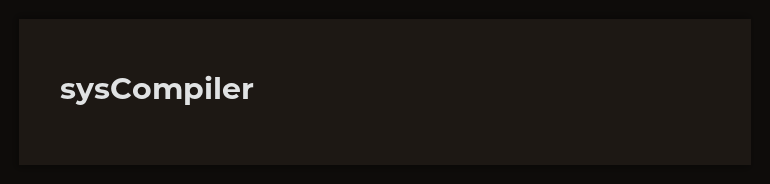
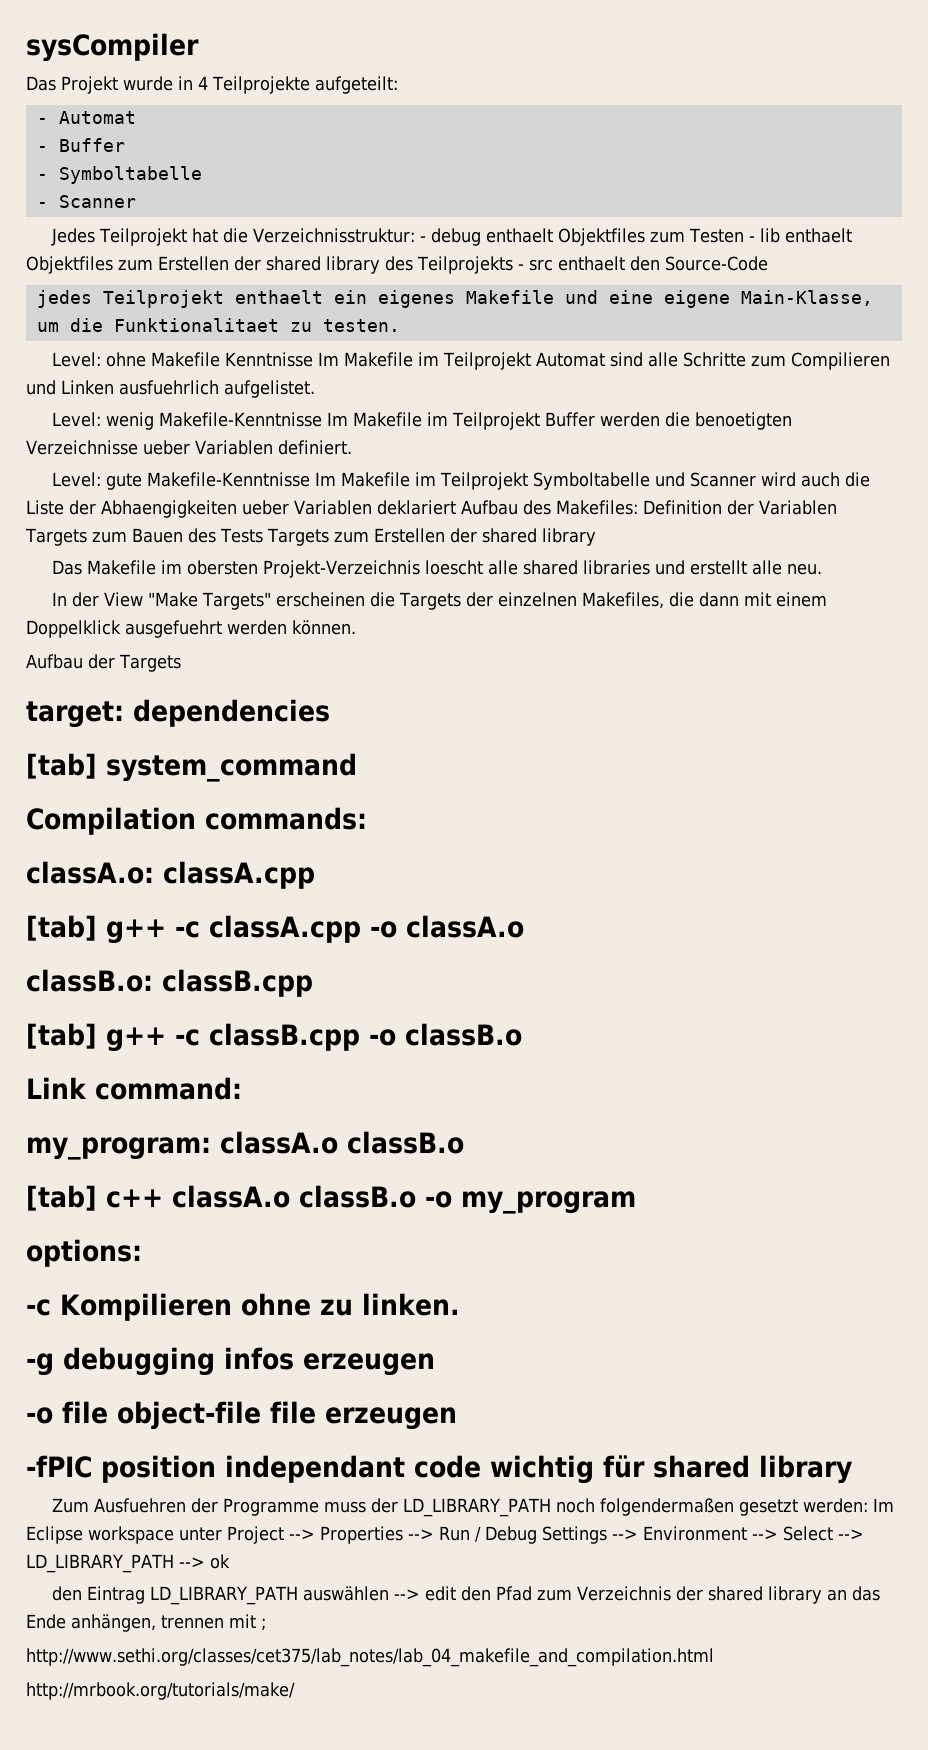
+ Das Projekt wurde in 4 Teilprojekte aufgeteilt:
+ - Automat
+ - Buffer
+ - Symboltabelle
+ - Scanner
+ Jedes Teilprojekt hat die Verzeichnisstruktur: - debug enthaelt Objektfiles zum Testen - lib enthaelt Objektfiles zum Erstellen der shared library des Teilprojekts - src enthaelt den Source-Code
+ jedes Teilprojekt enthaelt ein eigenes Makefile und eine eigene Main-Klasse, um die Funktionalitaet zu testen.
+ Level: ohne Makefile Kenntnisse Im Makefile im Teilprojekt Automat sind alle Schritte zum Compilieren und Linken ausfuehrlich aufgelistet.
+ Level: wenig Makefile-Kenntnisse Im Makefile im Teilprojekt Buffer werden die benoetigten Verzeichnisse ueber Variablen definiert.
+ Level: gute Makefile-Kenntnisse Im Makefile im Teilprojekt Symboltabelle und Scanner wird auch die Liste der Abhaengigkeiten ueber Variablen deklariert Aufbau des Makefiles: Definition der Variablen Targets zum Bauen des Tests Targets zum Erstellen der shared library
+ Das Makefile im obersten Projekt-Verzeichnis loescht alle shared libraries und erstellt alle neu.
+ In der View "Make Targets" erscheinen die Targets der einzelnen Makefiles, die dann mit einem Doppelklick ausgefuehrt werden können.
+ Aufbau der Targets
+ target: dependencies
+ [tab] system_command
+ Compilation commands:
+ classA.o: classA.cpp
+ [tab] g++ -c classA.cpp -o classA.o
+ classB.o: classB.cpp
+ [tab] g++ -c classB.cpp -o classB.o
+ Link command:
+ my_program: classA.o classB.o
+ [tab] c++ classA.o classB.o -o my_program
+ options:
+ -c Kompilieren ohne zu linken.
+ -g debugging infos erzeugen
+ -o file object-file file erzeugen
+ -fPIC position independant code wichtig für shared library
+ Zum Ausfuehren der Programme muss der LD_LIBRARY_PATH noch folgendermaßen gesetzt werden: Im Eclipse workspace unter Project --> Properties --> Run / Debug Settings --> Environment --> Select --> LD_LIBRARY_PATH --> ok
+ den Eintrag LD_LIBRARY_PATH auswählen --> edit den Pfad zum Verzeichnis der shared library an das Ende anhängen, trennen mit ;
+ http://www.sethi.org/classes/cet375/lab_notes/lab_04_makefile_and_compilation.html
+ http://mrbook.org/tutorials/make/

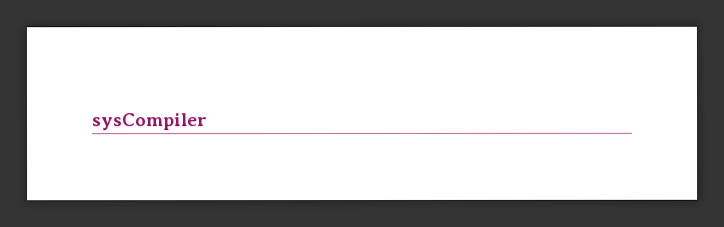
- Das Projekt wurde in 4 Teilprojekte aufgeteilt:
- - Automat
- - Buffer
- - Symboltabelle
- - Scanner
- Jedes Teilprojekt hat die Verzeichnisstruktur: - debug enthaelt Objektfiles zum Testen - lib enthaelt Objektfiles zum Erstellen der shared library des Teilprojekts - src enthaelt den Source-Code
- jedes Teilprojekt enthaelt ein eigenes Makefile und eine eigene Main-Klasse, um die Funktionalitaet zu testen.
- Level: ohne Makefile Kenntnisse Im Makefile im Teilprojekt Automat sind alle Schritte zum Compilieren und Linken ausfuehrlich aufgelistet.
- Level: wenig Makefile-Kenntnisse Im Makefile im Teilprojekt Buffer werden die benoetigten Verzeichnisse ueber Variablen definiert.
- Level: gute Makefile-Kenntnisse Im Makefile im Teilprojekt Symboltabelle und Scanner wird auch die Liste der Abhaengigkeiten ueber Variablen deklariert Aufbau des Makefiles: Definition der Variablen Targets zum Bauen des Tests Targets zum Erstellen der shared library
- Das Makefile im obersten Projekt-Verzeichnis loescht alle shared libraries und erstellt alle neu.
- In der View "Make Targets" erscheinen die Targets der einzelnen Makefiles, die dann mit einem Doppelklick ausgefuehrt werden können.
- Aufbau der Targets
- target: dependencies
- [tab] system_command
- Compilation commands:
- classA.o: classA.cpp
- [tab] g++ -c classA.cpp -o classA.o
- classB.o: classB.cpp
- [tab] g++ -c classB.cpp -o classB.o
- Link command:
- my_program: classA.o classB.o
- [tab] c++ classA.o classB.o -o my_program
- options:
- -c Kompilieren ohne zu linken.
- -g debugging infos erzeugen
- -o file object-file file erzeugen
- -fPIC position independant code wichtig für shared library
- Zum Ausfuehren der Programme muss der LD_LIBRARY_PATH noch folgendermaßen gesetzt werden: Im Eclipse workspace unter Project --> Properties --> Run / Debug Settings --> Environment --> Select --> LD_LIBRARY_PATH --> ok
- den Eintrag LD_LIBRARY_PATH auswählen --> edit den Pfad zum Verzeichnis der shared library an das Ende anhängen, trennen mit ;
- http://www.sethi.org/classes/cet375/lab_notes/lab_04_makefile_and_compilation.html
- http://mrbook.org/tutorials/make/

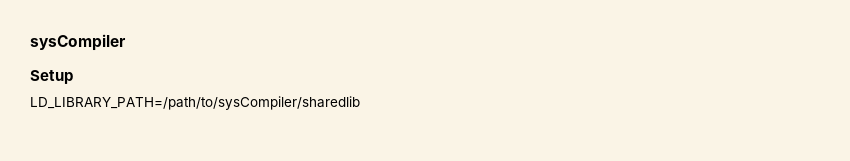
+ Setup
+ LD_LIBRARY_PATH=/path/to/sysCompiler/sharedlib

